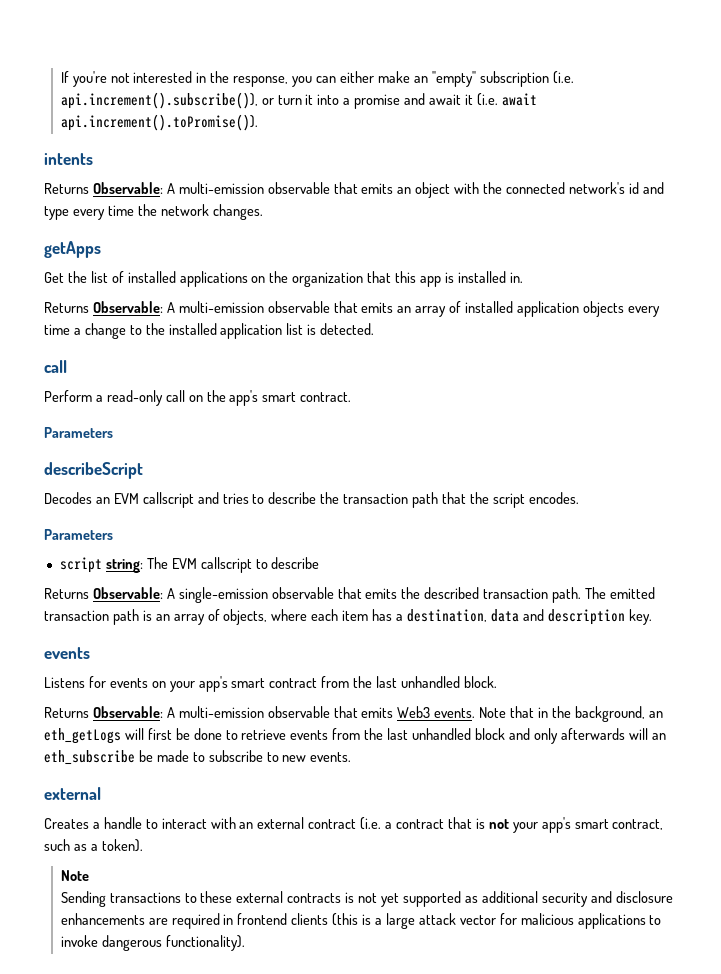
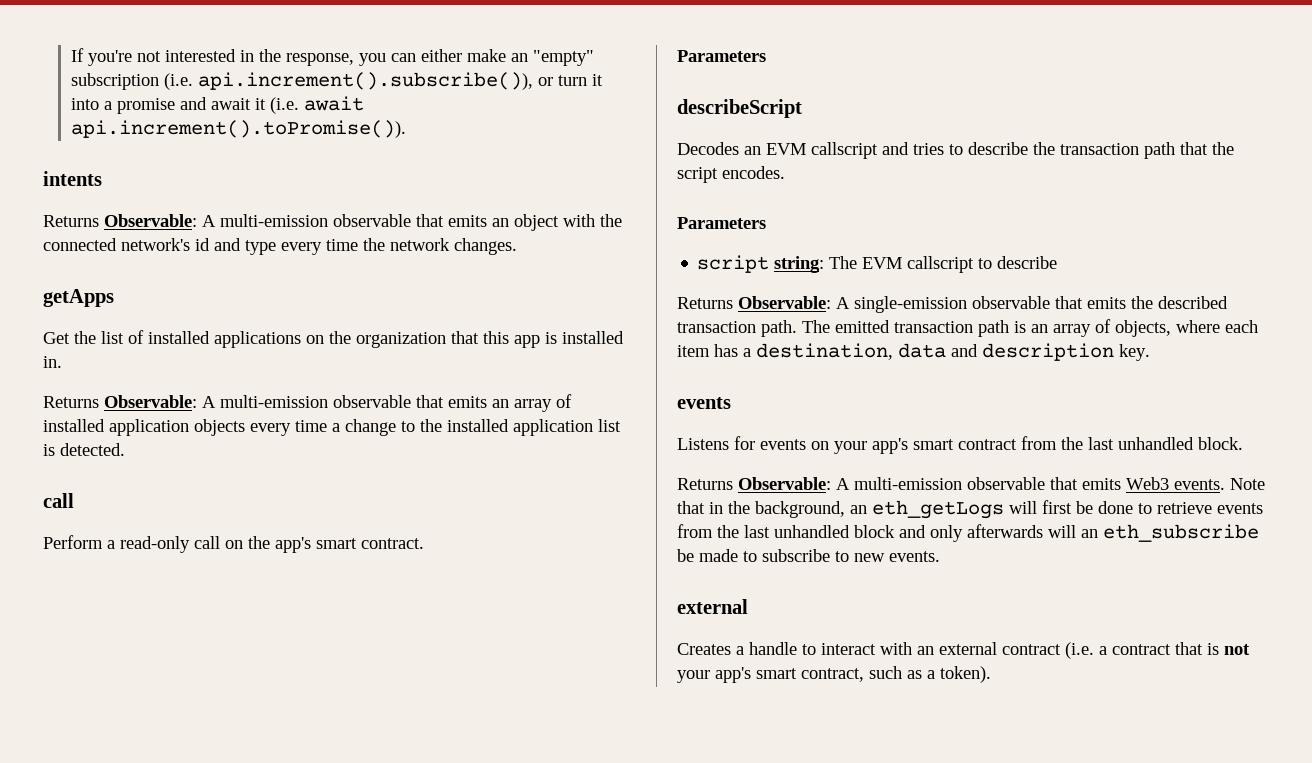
  Creates a handle to interact with an external contract (i.e. a contract that is not your app's smart contract, such as a token).
- Note
- Sending transactions to these external contracts is not yet supported as additional security and disclosure enhancements are required in frontend clients (this is a large attack vector for malicious applications to invoke dangerous functionality).

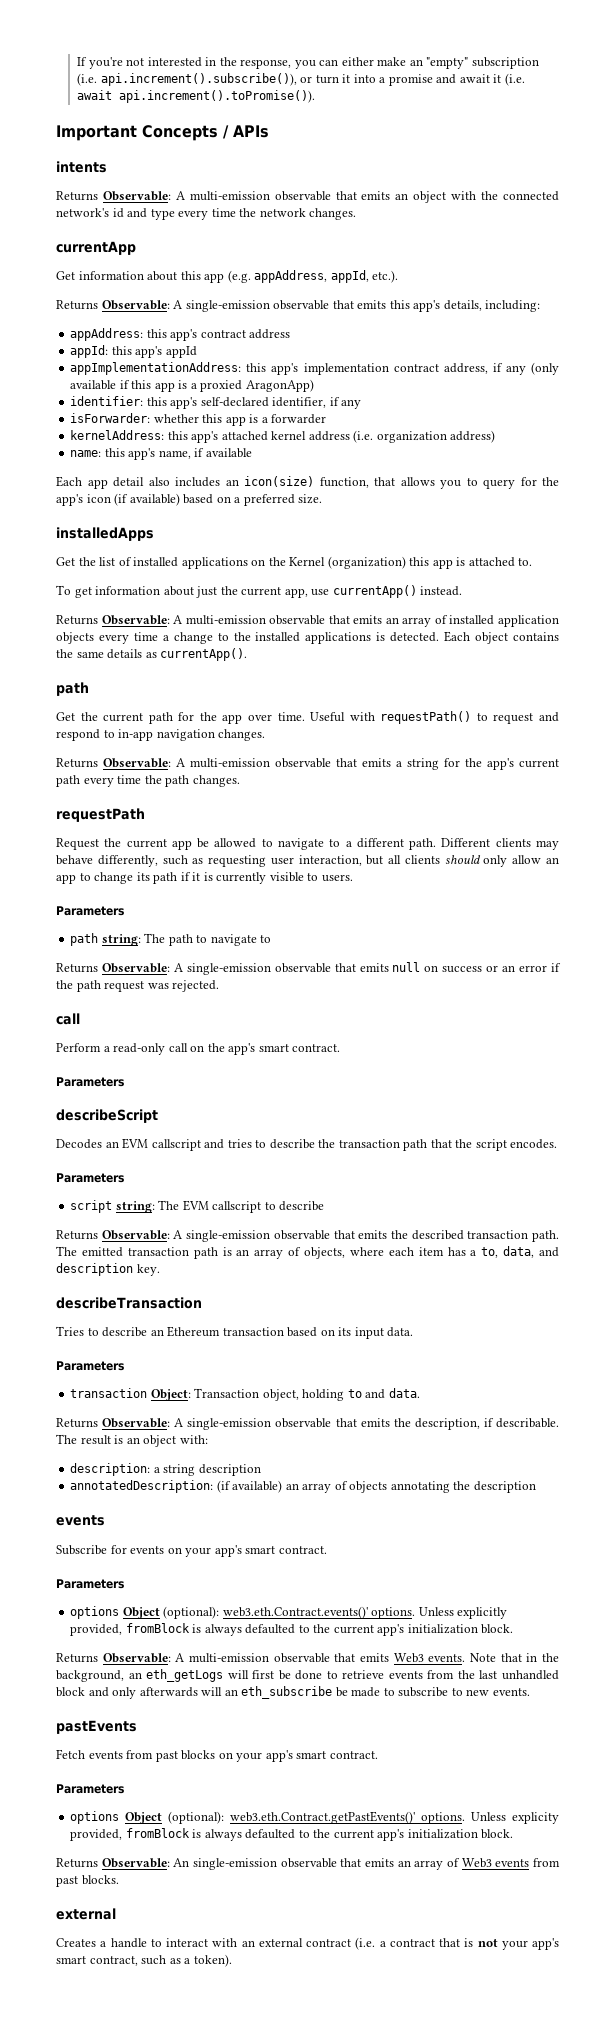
+ Important Concepts / APIs
- getApps
+ currentApp
+ Get information about this app (e.g. appAddress, appId, etc.).
+ Returns Observable: A single-emission observable that emits this app's details, including:
+ appAddress: this app's contract address
+ appId: this app's appId
+ appImplementationAddress: this app's implementation contract address, if any (only available if this app is a proxied AragonApp)
+ identifier: this app's self-declared identifier, if any
+ isForwarder: whether this app is a forwarder
+ kernelAddress: this app's attached kernel address (i.e. organization address)
+ name: this app's name, if available
+ Each app detail also includes an icon(size) function, that allows you to query for the app's icon (if available) based on a preferred size.
+ installedApps
- Get the list of installed applications on the organization that this app is installed in.
+ Get the list of installed applications on the Kernel (organization) this app is attached to.
+ To get information about just the current app, use currentApp() instead.
- Returns Observable: A multi-emission observable that emits an array of installed application objects every time a change to the installed application list is detected.
+ Returns Observable: A multi-emission observable that emits an array of installed application objects every time a change to the installed applications is detected. Each object contains the same details as currentApp().
+ path
+ Get the current path for the app over time. Useful with requestPath() to request and respond to in-app navigation changes.
+ Returns Observable: A multi-emission observable that emits a string for the app's current path every time the path changes.
+ requestPath
+ Request the current app be allowed to navigate to a different path. Different clients may behave differently, such as requesting user interaction, but all clients should only allow an app to change its path if it is currently visible to users.
+ Parameters
+ path string: The path to navigate to
+ Returns Observable: A single-emission observable that emits null on success or an error if the path request was rejected.
- The emitted transaction path is an array of objects, where each item has a destination, data and description key.
+ The emitted transaction path is an array of objects, where each item has a to, data, and description key.
+ describeTransaction
+ Tries to describe an Ethereum transaction based on its input data.
+ Parameters
+ transaction Object: Transaction object, holding to and data.
+ Returns Observable: A single-emission observable that emits the description, if describable. The result is an object with:
+ description: a string description
+ annotatedDescription: (if available) an array of objects annotating the description
- Listens for events on your app's smart contract from the last unhandled block.
+ Subscribe for events on your app's smart contract.
+ Parameters
+ options Object (optional): web3.eth.Contract.events()' options. Unless explicitly provided, fromBlock is always defaulted to the current app's initialization block.
+ pastEvents
+ Fetch events from past blocks on your app's smart contract.
+ Parameters
+ options Object (optional): web3.eth.Contract.getPastEvents()' options. Unless explicity provided, fromBlock is always defaulted to the current app's initialization block.
+ Returns Observable: An single-emission observable that emits an array of Web3 events from past blocks.

